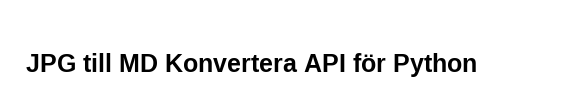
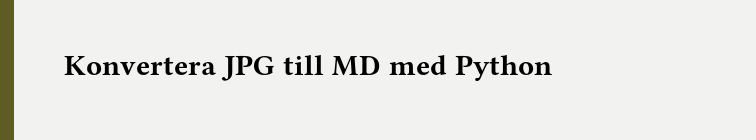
- JPG till MD Konvertera API för Python
+ Konvertera JPG till MD med Python

